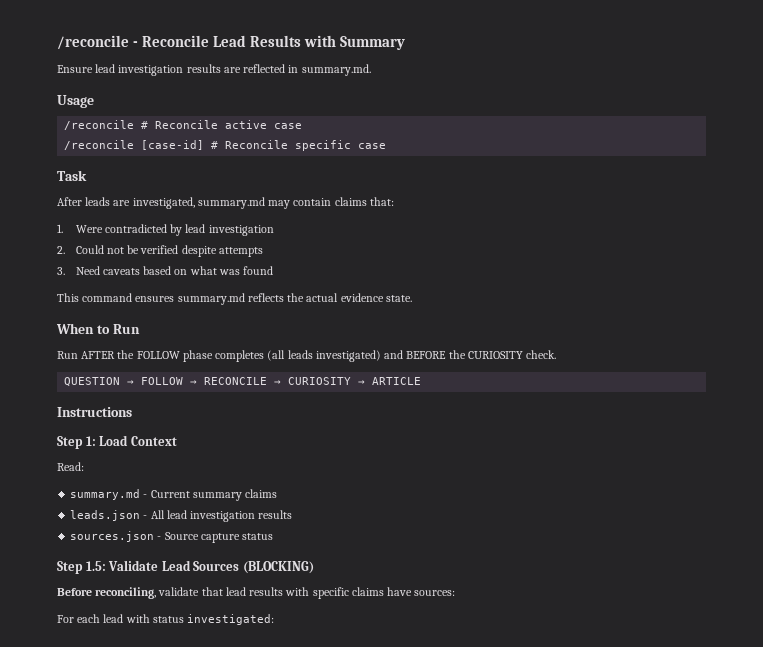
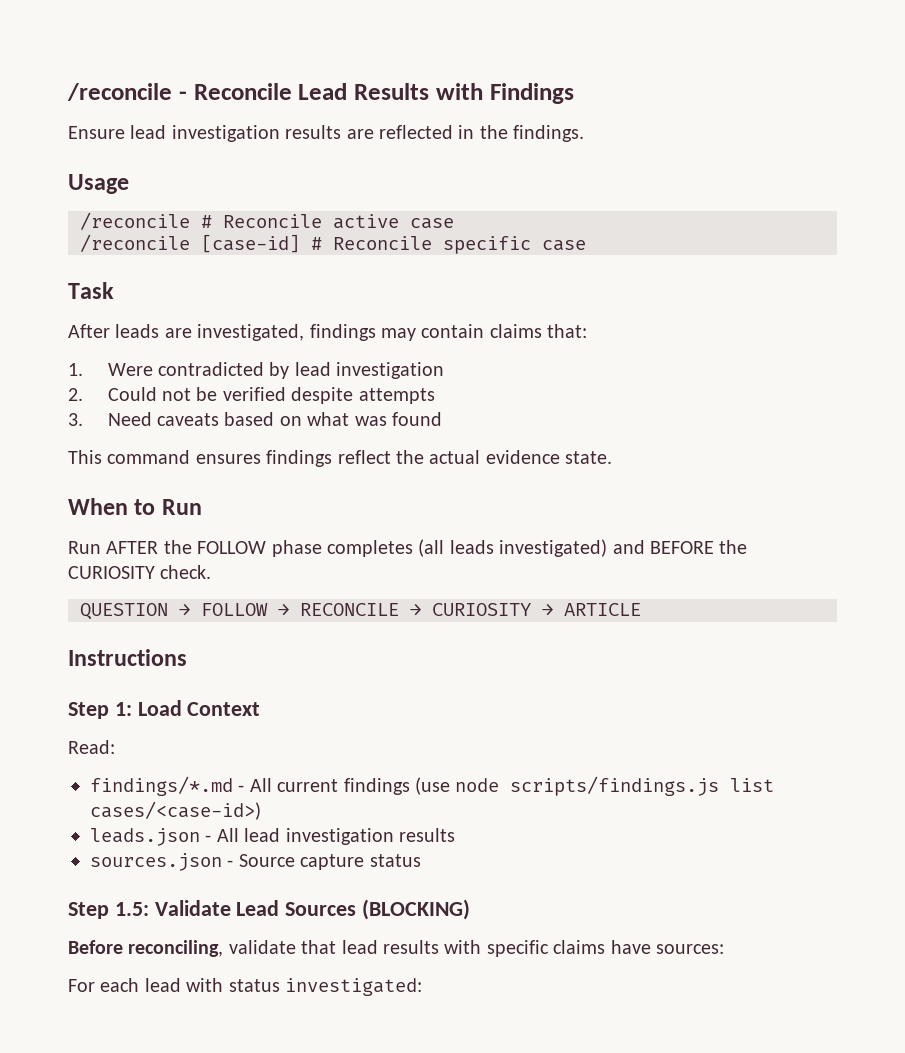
- /reconcile - Reconcile Lead Results with Summary
+ /reconcile - Reconcile Lead Results with Findings
- Ensure lead investigation results are reflected in summary.md.
+ Ensure lead investigation results are reflected in the findings.
- After leads are investigated, summary.md may contain claims that:
+ After leads are investigated, findings may contain claims that:
- This command ensures summary.md reflects the actual evidence state.
+ This command ensures findings reflect the actual evidence state.
- summary.md - Current summary claims
+ findings/*.md - All current findings (use node scripts/findings.js list cases/<case-id>)

